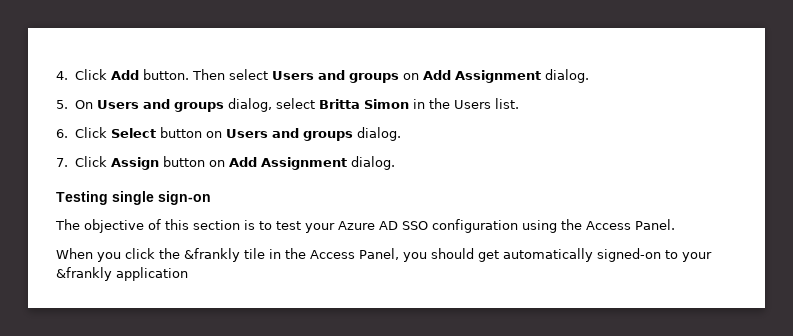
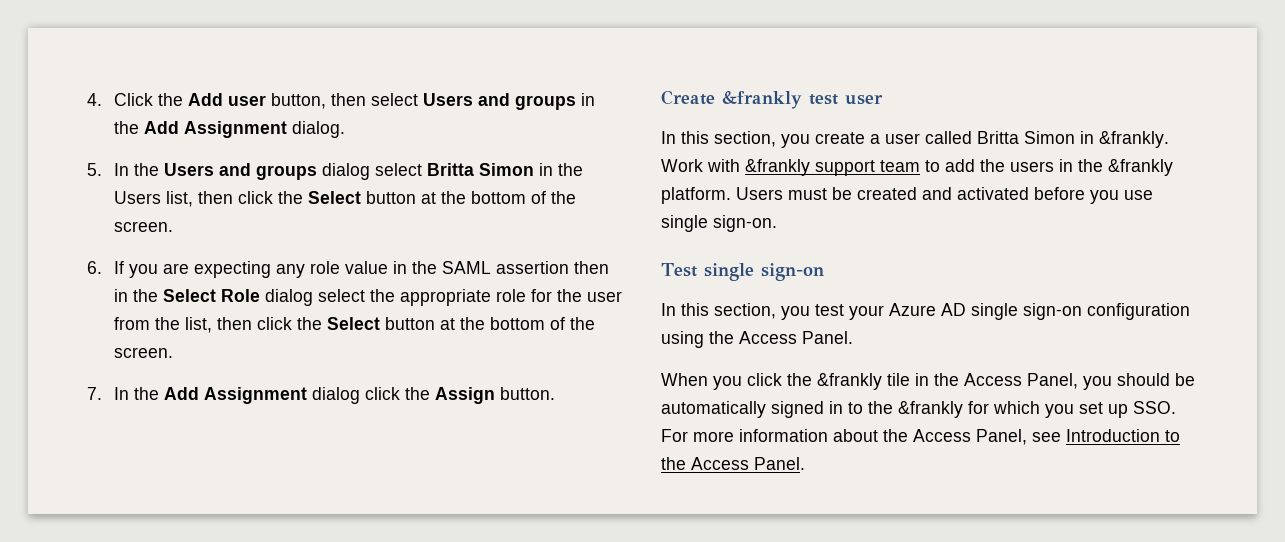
- 4. Click Add button. Then select Users and groups on Add Assignment dialog.
+ 4. Click the Add user button, then select Users and groups in the Add Assignment dialog.
- 5. On Users and groups dialog, select Britta Simon in the Users list.
- 6. Click Select button on Users and groups dialog.
- 7. Click Assign button on Add Assignment dialog.
- Testing single sign-on
- The objective of this section is to test your Azure AD SSO configuration using the Access Panel.
+ 5. In the Users and groups dialog select Britta Simon in the Users list, then click the Select button at the bottom of the screen.
+ 6. If you are expecting any role value in the SAML assertion then in the Select Role dialog select the appropriate role for the user from the list, then click the Select button at the bottom of the screen.
+ 7. In the Add Assignment dialog click the Assign button.
+ Create &frankly test user
+ In this section, you create a user called Britta Simon in &frankly. Work with &frankly support team to add the users in the &frankly platform. Users must be created and activated before you use single sign-on.
+ Test single sign-on
+ In this section, you test your Azure AD single sign-on configuration using the Access Panel.
- When you click the &frankly tile in the Access Panel, you should get automatically signed-on to your &frankly application
+ When you click the &frankly tile in the Access Panel, you should be automatically signed in to the &frankly for which you set up SSO. For more information about the Access Panel, see Introduction to the Access Panel.

